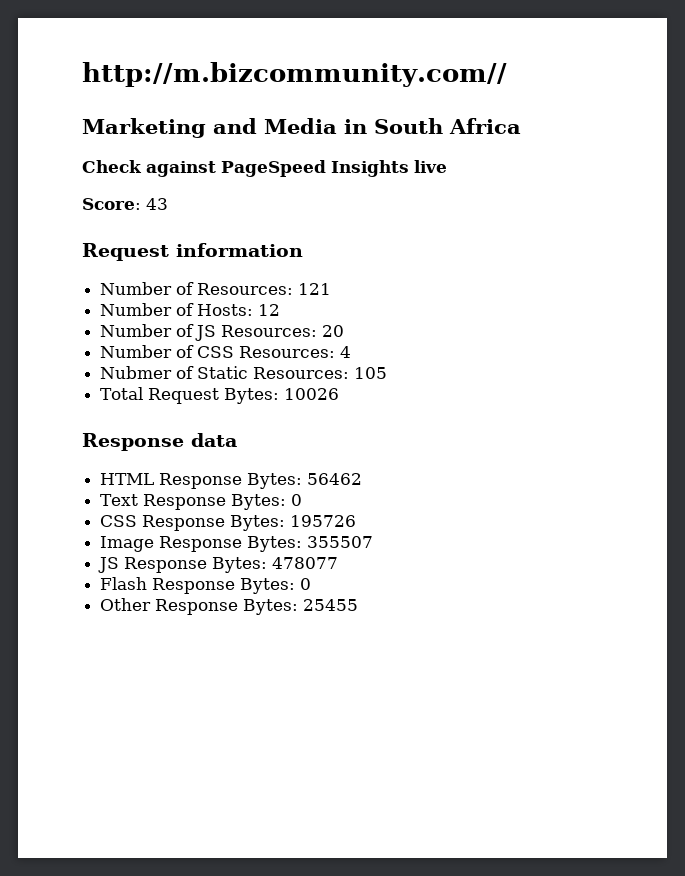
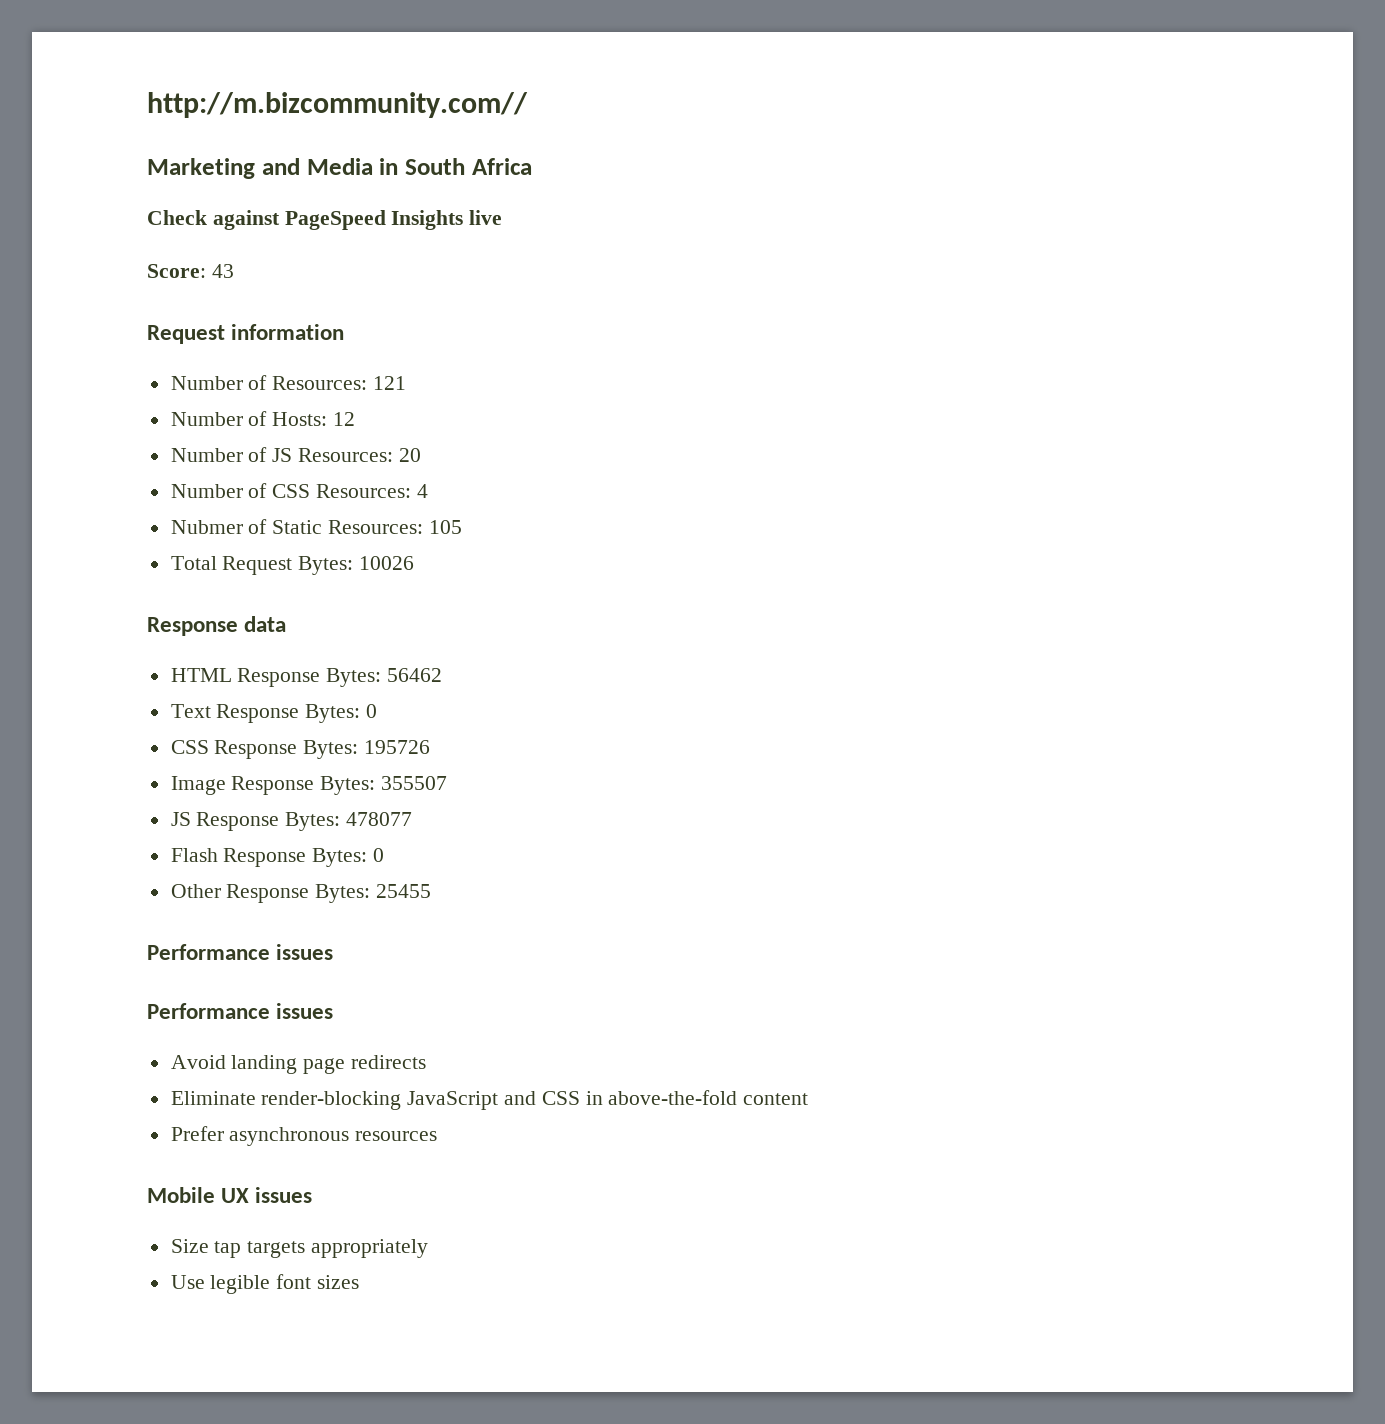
  Other Response Bytes: 25455
+ Performance issues
+ Performance issues
+ Avoid landing page redirects
+ Eliminate render-blocking JavaScript and CSS in above-the-fold content
+ Prefer asynchronous resources
+ Mobile UX issues
+ Size tap targets appropriately
+ Use legible font sizes

